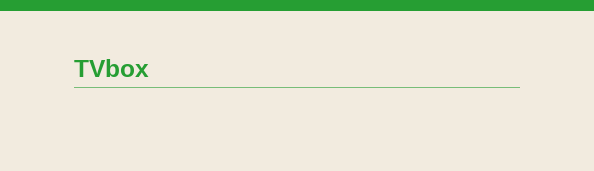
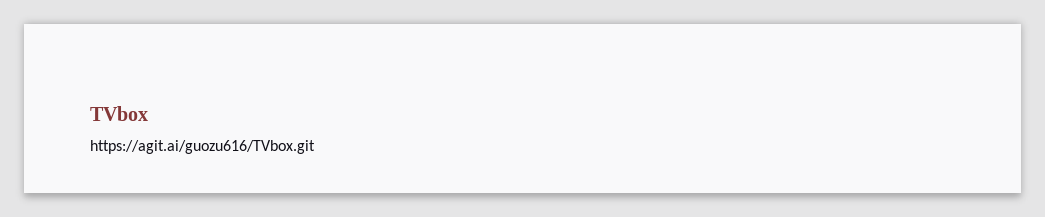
+ https://agit.ai/guozu616/TVbox.git

